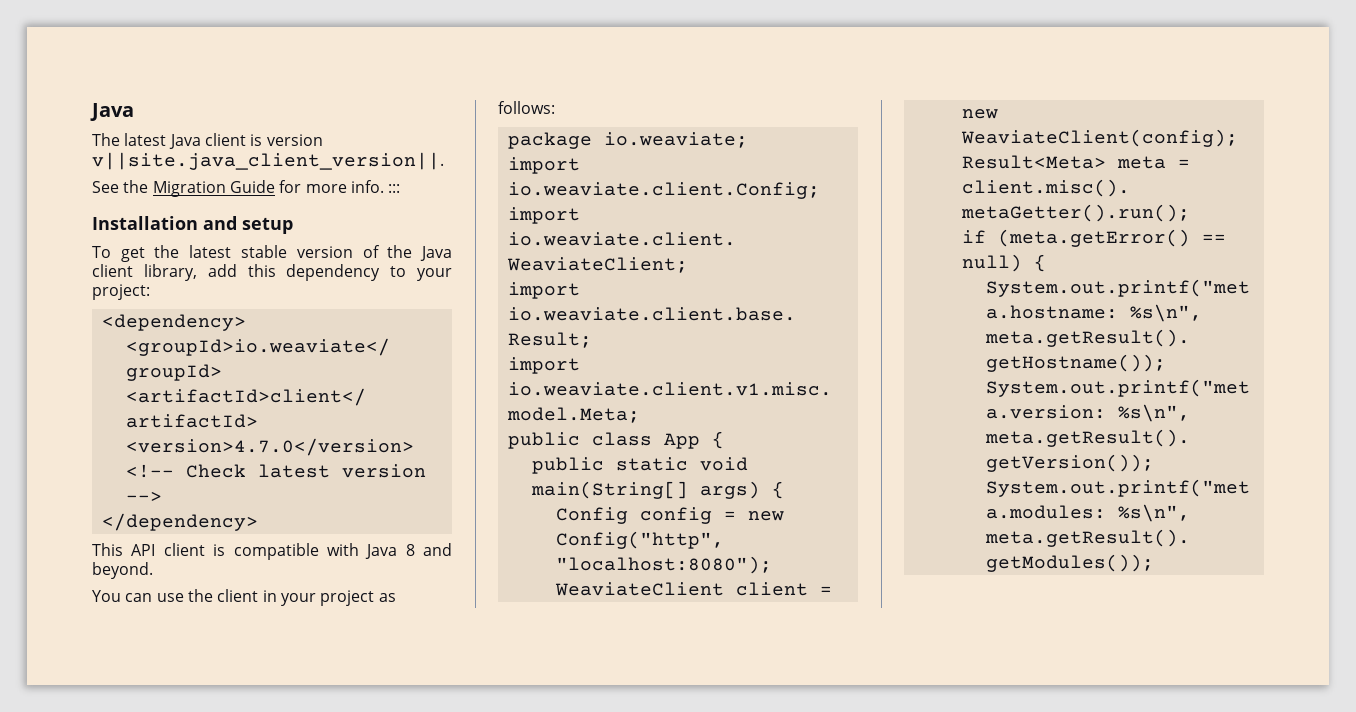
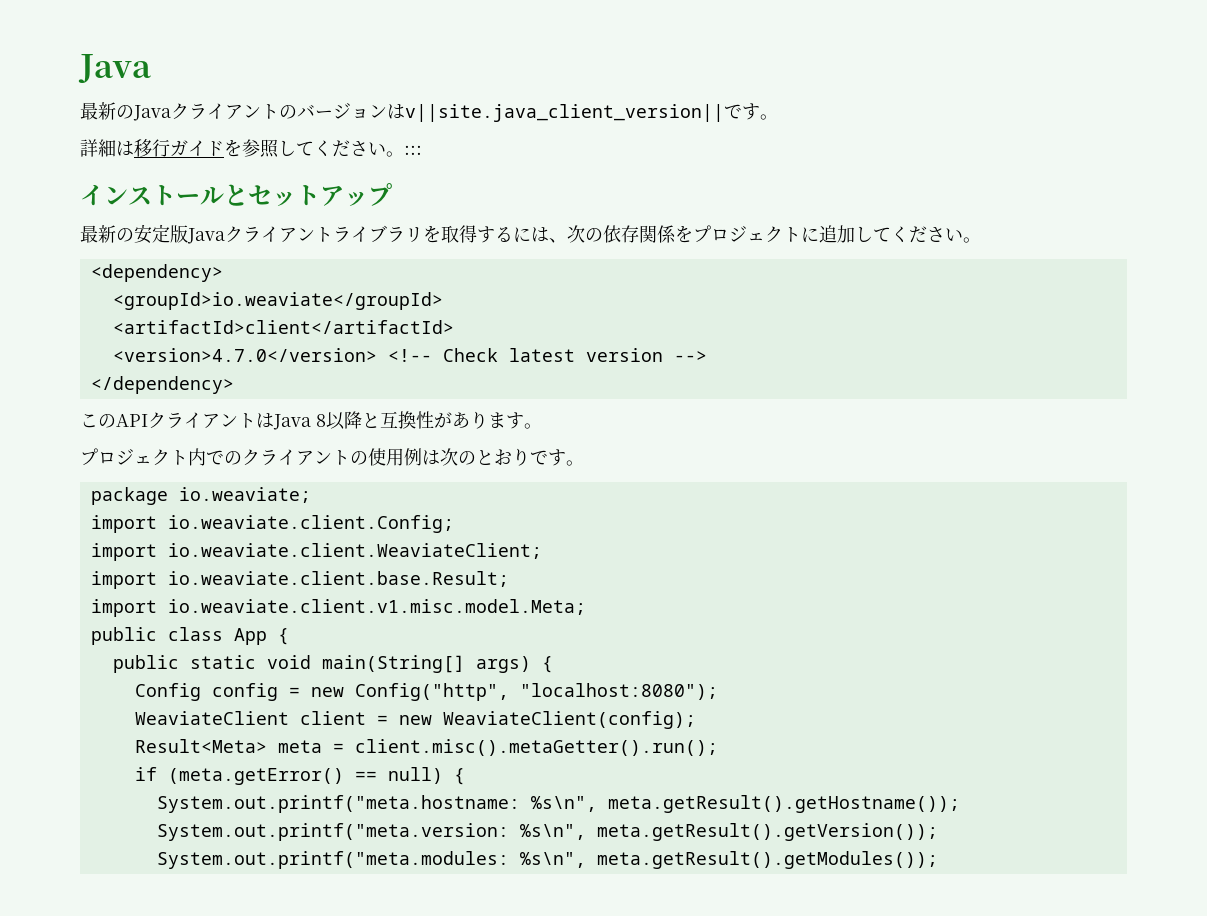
- The latest Java client is version v||site.java_client_version||.
- See the Migration Guide for more info. :::
- Installation and setup
- To get the latest stable version of the Java client library, add this dependency to your project:
+ 最新のJavaクライアントのバージョンはv||site.java_client_version||です。
+ 詳細は移行ガイドを参照してください。:::
+ インストールとセットアップ
+ 最新の安定版Javaクライアントライブラリを取得するには、次の依存関係をプロジェクトに追加してください。
- This API client is compatible with Java 8 and beyond.
- You can use the client in your project as follows:
+ このAPIクライアントはJava 8以降と互換性があります。
+ プロジェクト内でのクライアントの使用例は次のとおりです。

